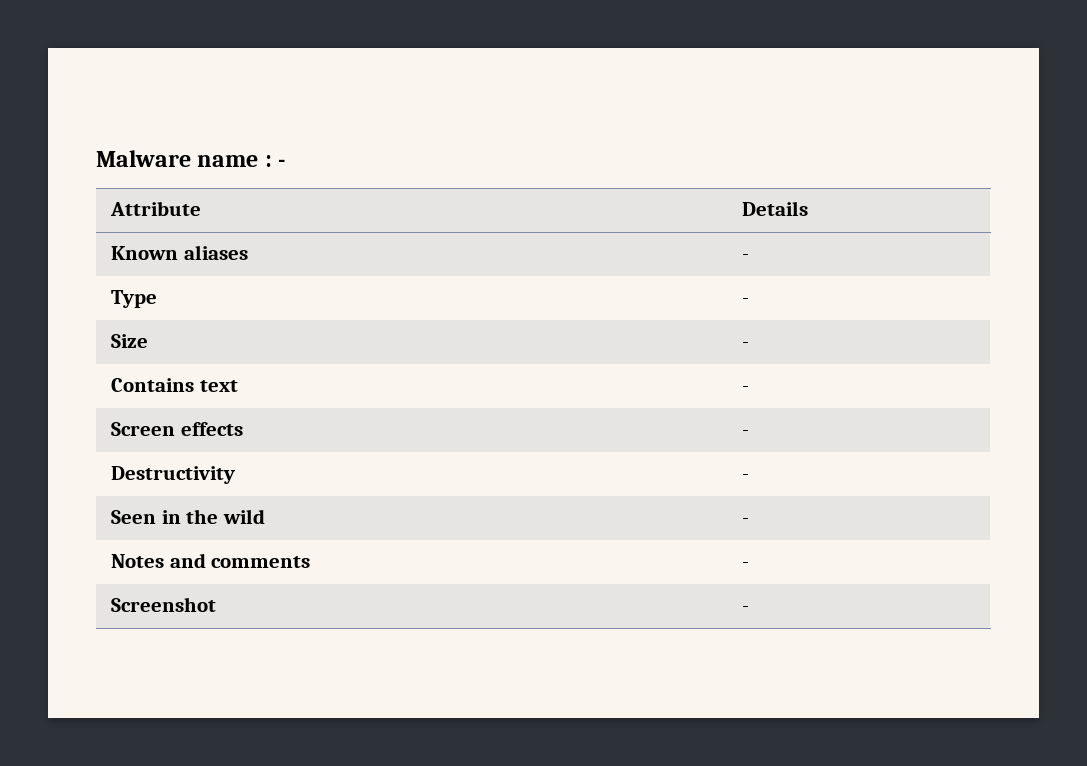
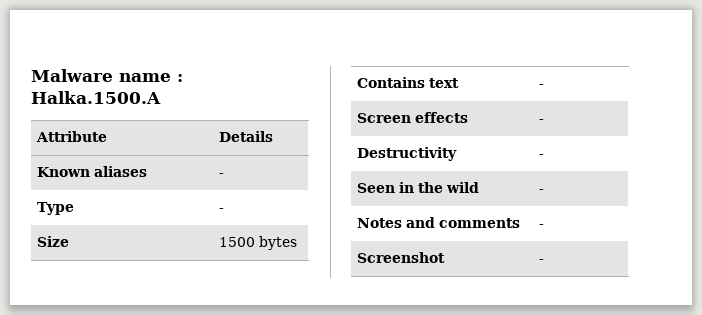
- Malware name : -
+ Malware name : Halka.1500.A
- Size | -
+ Size | 1500 bytes

